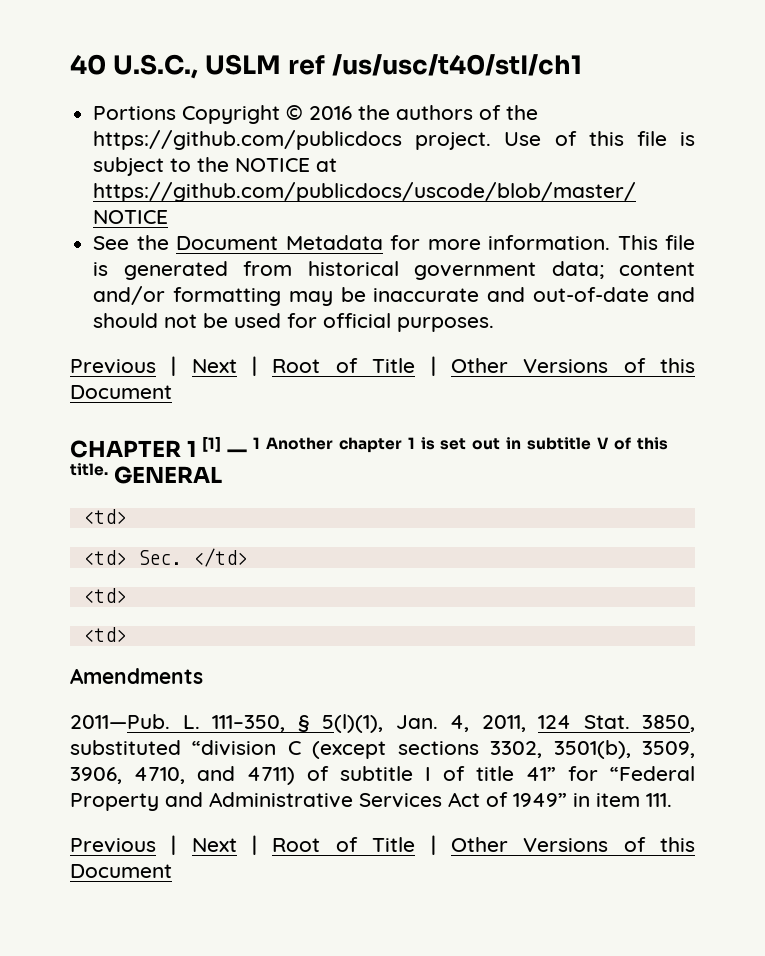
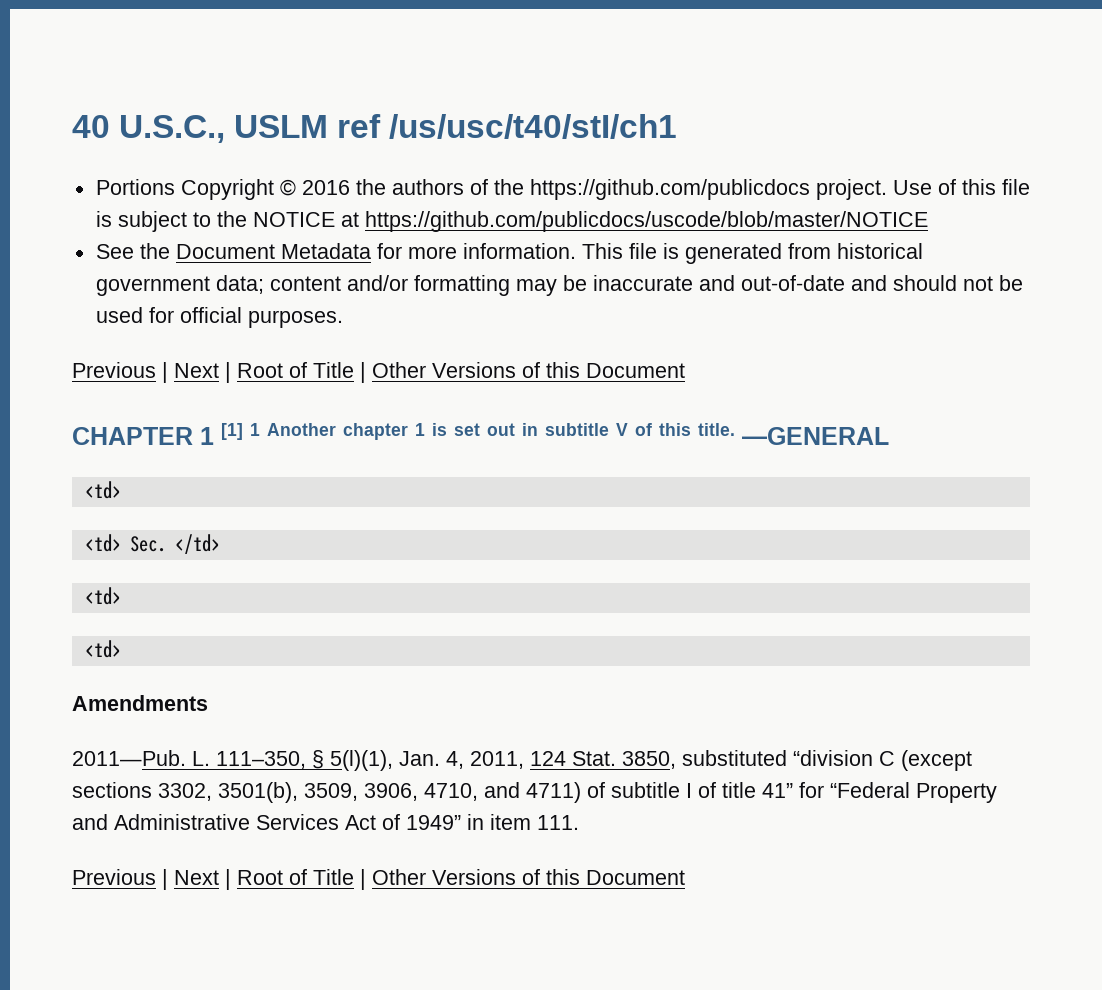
- CHAPTER 1 [1] — 1 Another chapter 1 is set out in subtitle V of this title.
+ CHAPTER 1 [1] 1 Another chapter 1 is set out in subtitle V of this title.
- GENERAL
+ —GENERAL

